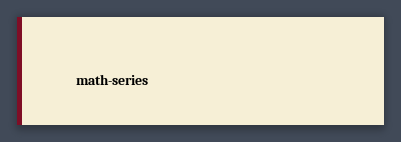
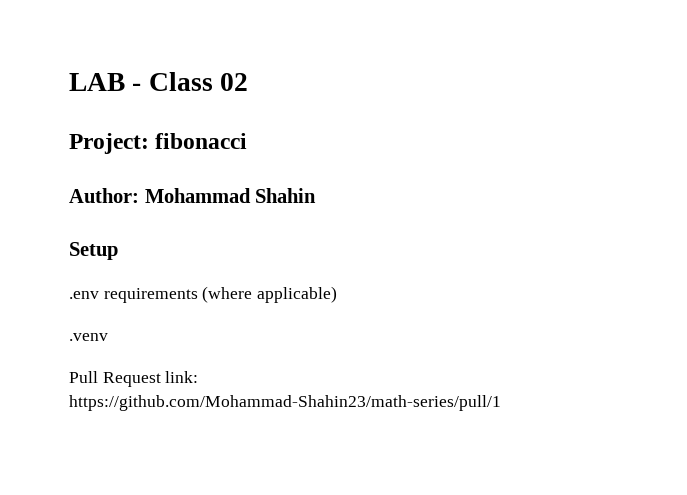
- math-series
+ LAB - Class 02
+ Project: fibonacci
+ Author: Mohammad Shahin
+ Setup
+ .env requirements (where applicable)
+ .venv
+ Pull Request link: https://github.com/Mohammad-Shahin23/math-series/pull/1

